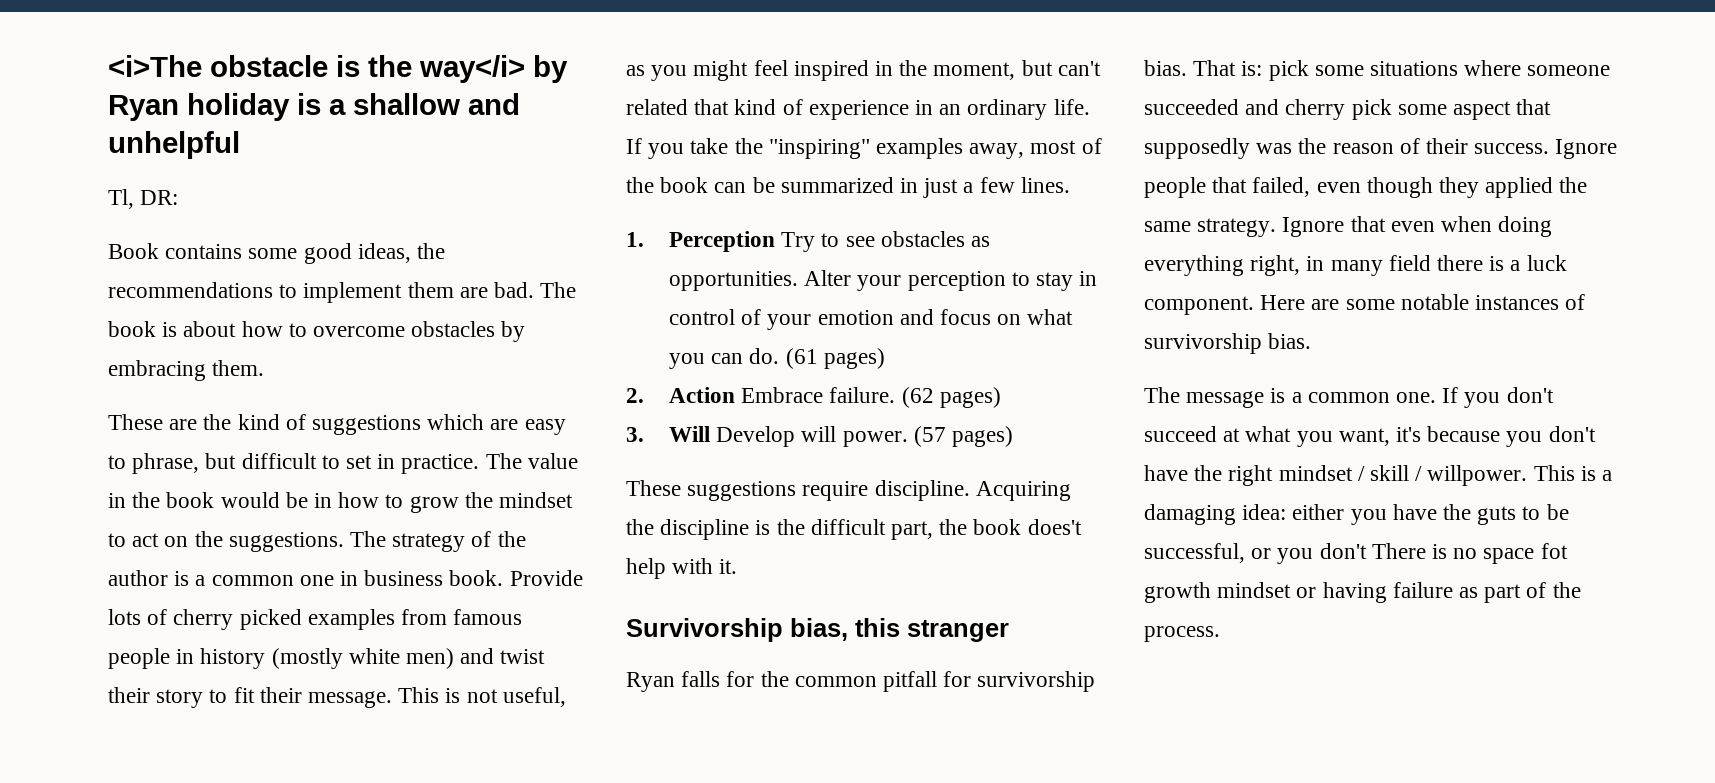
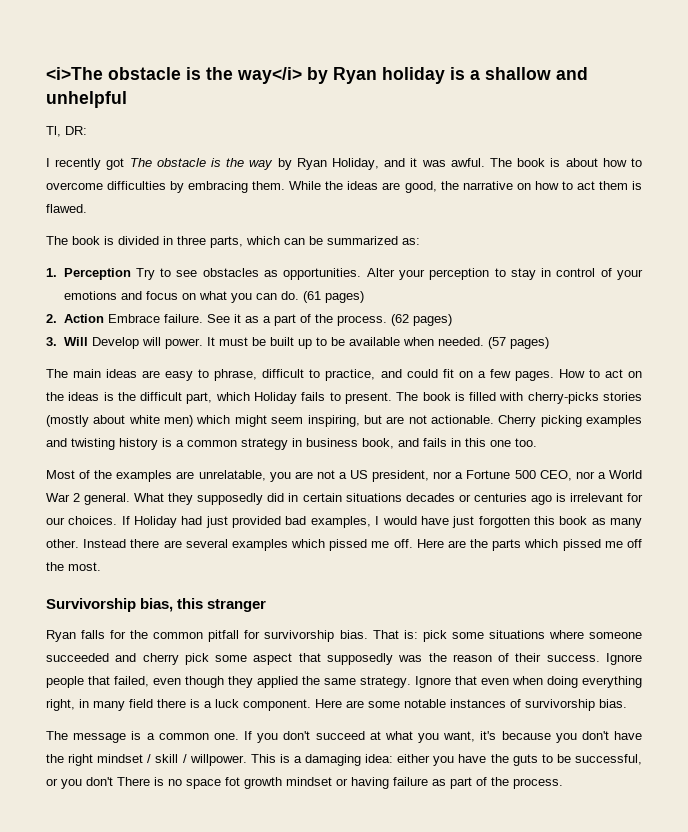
- Book contains some good ideas, the recommendations to implement them are bad.
+ I recently got The obstacle is the way by Ryan Holiday, and it was awful.
- The book is about how to overcome obstacles by embracing them.
- These are the kind of suggestions which are easy to phrase, but difficult to set in practice. The value in the book would be in how to grow the mindset to act on the suggestions. The strategy of the author is a common one in business book. Provide lots of cherry picked examples from famous people in history (mostly white men) and twist their story to fit their message. This is not useful, as you might feel inspired in the moment, but can't related that kind of experience in an ordinary life. If you take the "inspiring" examples away, most of the book can be summarized in just a few lines.
+ The book is about how to overcome difficulties by embracing them. While the ideas are good, the narrative on how to act them is flawed.
+ The book is divided in three parts, which can be summarized as:
- Alter your perception to stay in control of your emotion and focus on what you can do.
+ Alter your perception to stay in control of your emotions and focus on what you can do.
+ See it as a part of the process.
- (57 pages)
- These suggestions require discipline. Acquiring the discipline is the difficult part, the book does't help with it.
+ It must be built up to be available when needed. (57 pages)
+ The main ideas are easy to phrase, difficult to practice, and could fit on a few pages. How to act on the ideas is the difficult part, which Holiday fails to present. The book is filled with cherry-picks stories (mostly about white men) which might seem inspiring, but are not actionable. Cherry picking examples and twisting history is a common strategy in business book, and fails in this one too.
+ Most of the examples are unrelatable, you are not a US president, nor a Fortune 500 CEO, nor a World War 2 general. What they supposedly did in certain situations decades or centuries ago is irrelevant for our choices. If Holiday had just provided bad examples, I would have just forgotten this book as many other. Instead there are several examples which pissed me off. Here are the parts which pissed me off the most.

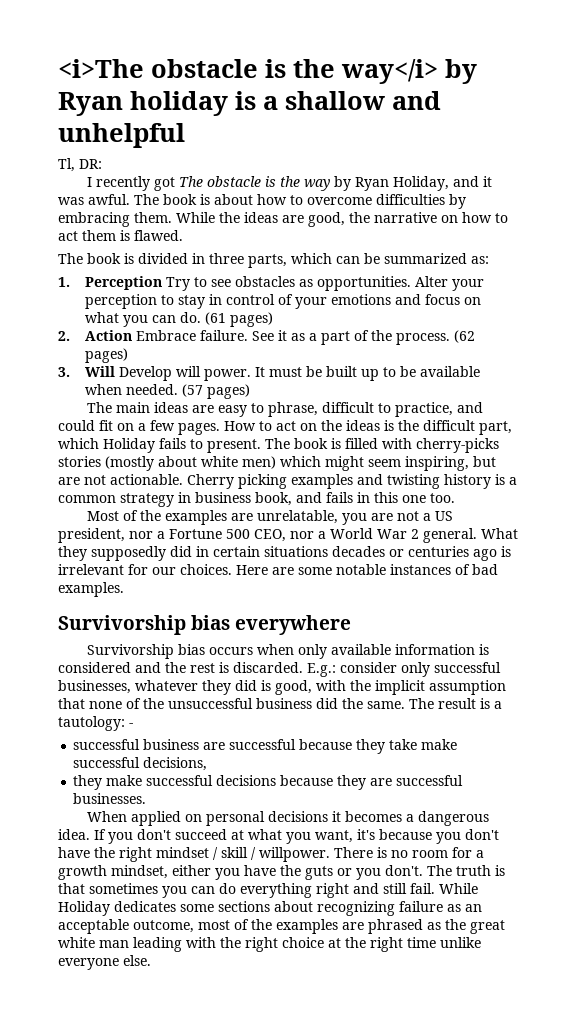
- If Holiday had just provided bad examples, I would have just forgotten this book as many other. Instead there are several examples which pissed me off. Here are the parts which pissed me off the most.
- Survivorship bias, this stranger
- Ryan falls for the common pitfall for survivorship bias. That is: pick some situations where someone succeeded and cherry pick some aspect that supposedly was the reason of their success. Ignore people that failed, even though they applied the same strategy. Ignore that even when doing everything right, in many field there is a luck component.
- Here are some notable instances of survivorship bias.
- The message is a common one.
+ Here are some notable instances of bad examples.
+ Survivorship bias everywhere
+ Survivorship bias occurs when only available information is considered and the rest is discarded. E.g.: consider only successful businesses, whatever they did is good, with the implicit assumption that none of the unsuccessful business did the same. The result is a tautology: -
+ successful business are successful because they take make successful decisions,
+ they make successful decisions because they are successful businesses.
+ When applied on personal decisions it becomes a dangerous idea.
- This is a damaging idea: either you have the guts to be successful, or you don't There is no space fot growth mindset or having failure as part of the process.
+ There is no room for a growth mindset, either you have the guts or you don't. The truth is that sometimes you can do everything right and still fail. While Holiday dedicates some sections about recognizing failure as an acceptable outcome, most of the examples are phrased as the great white man leading with the right choice at the right time unlike everyone else.

